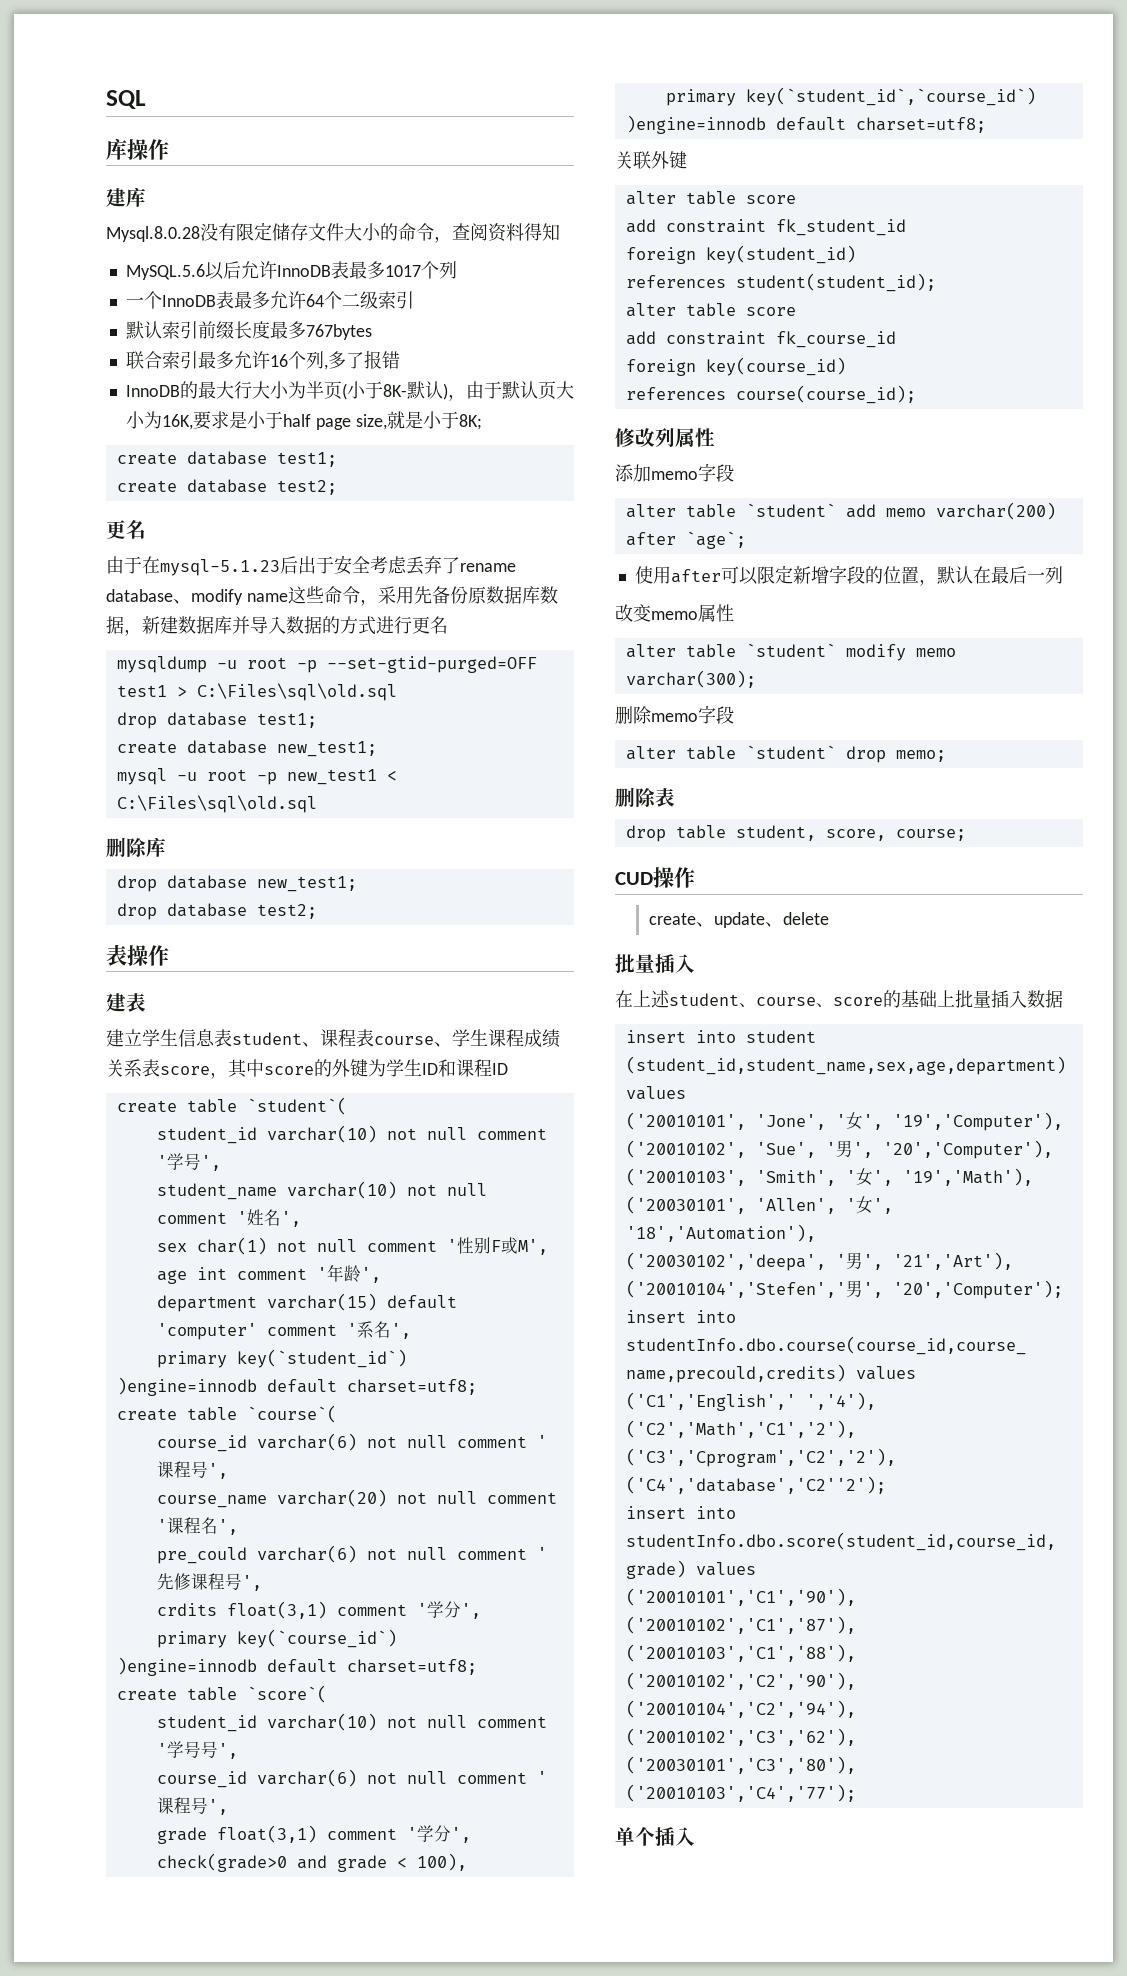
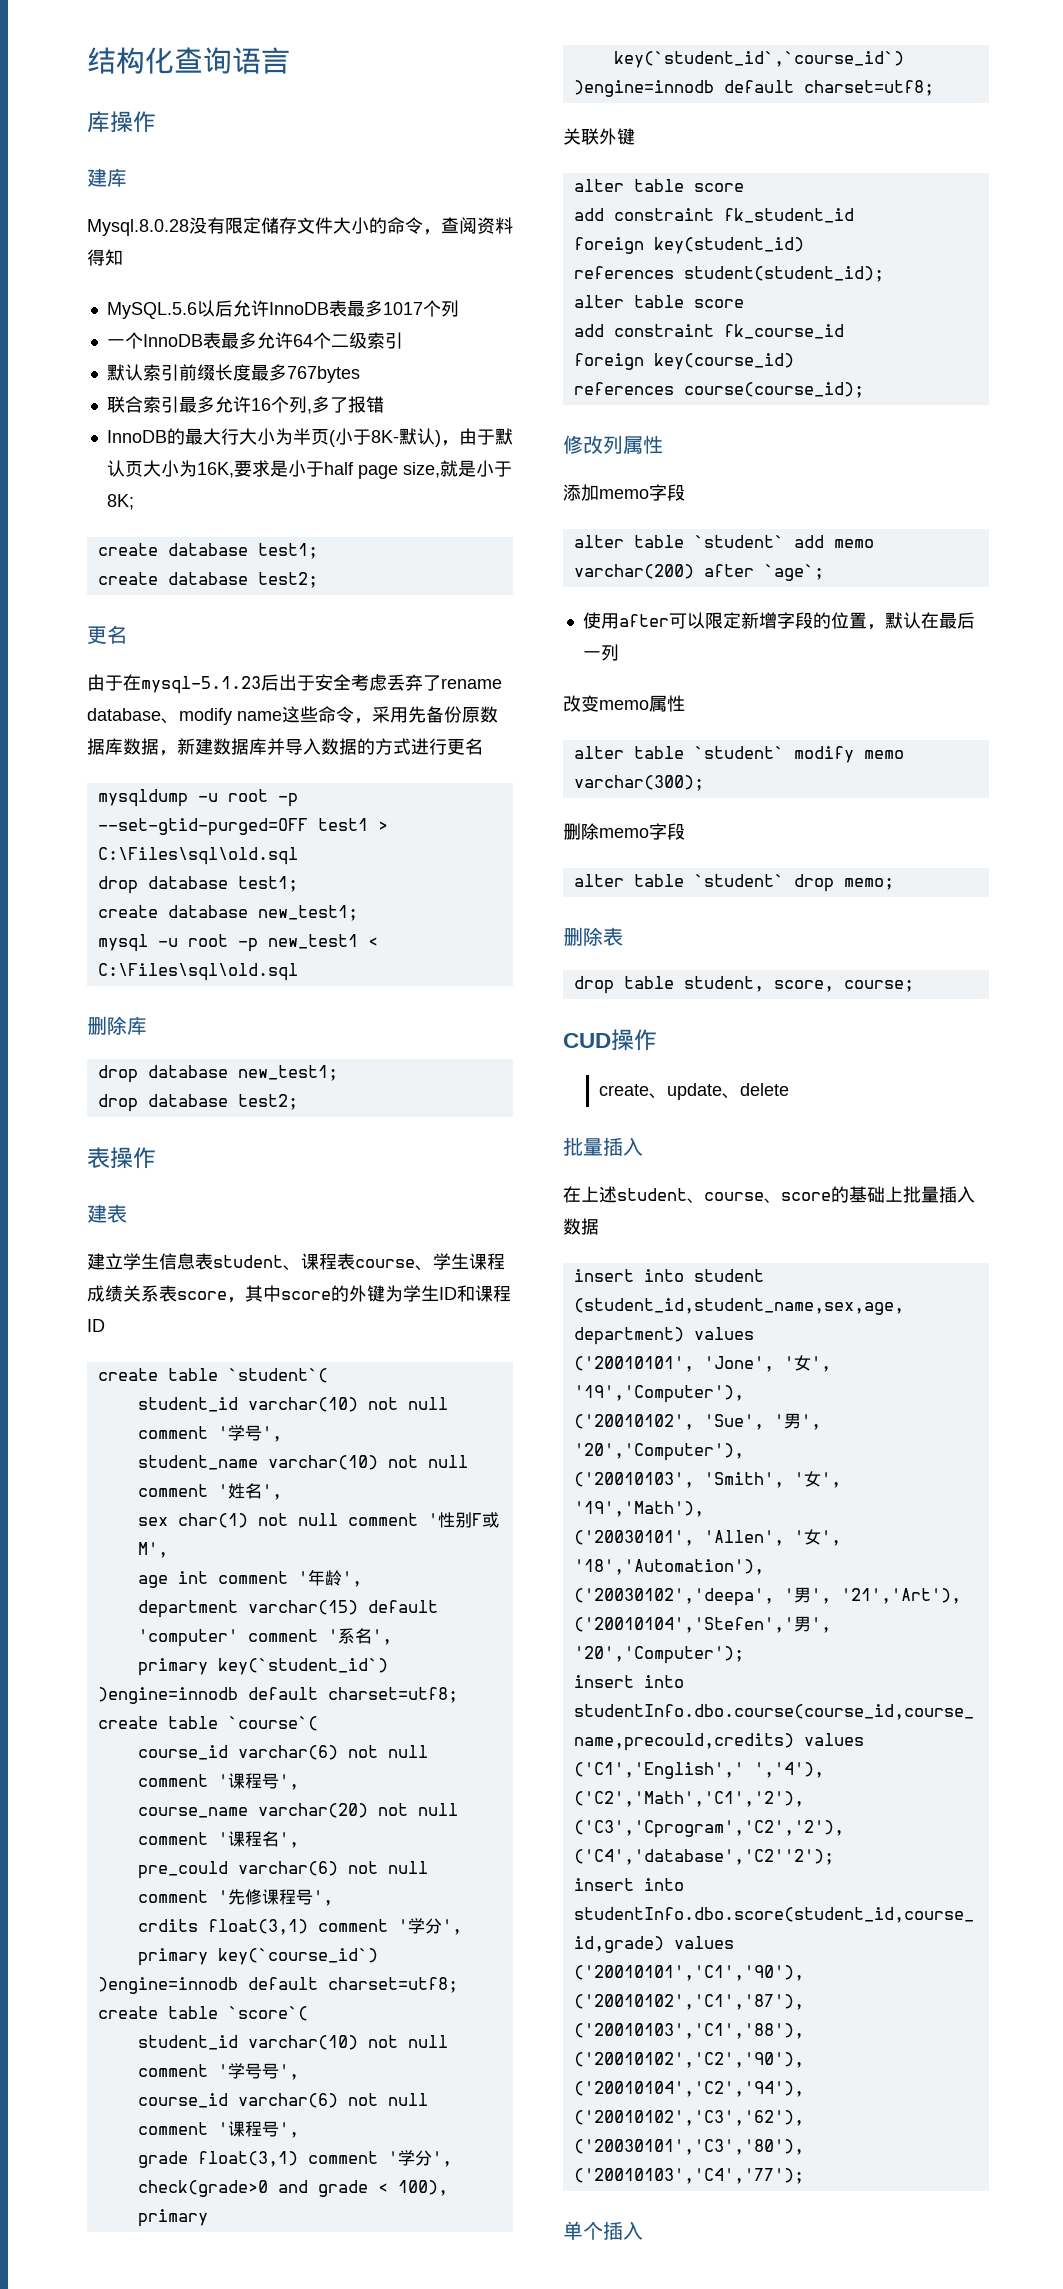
- SQL
+ 结构化查询语言

